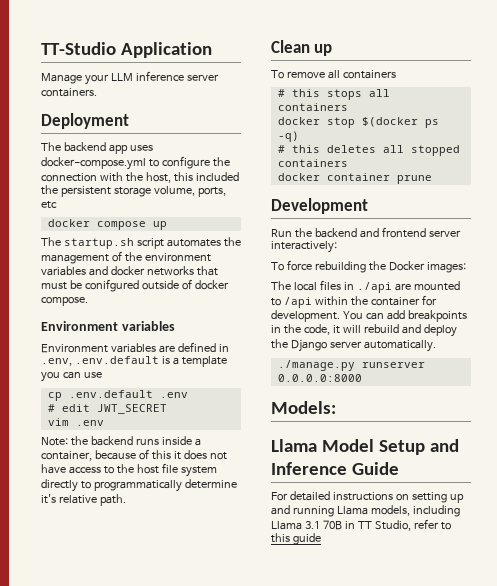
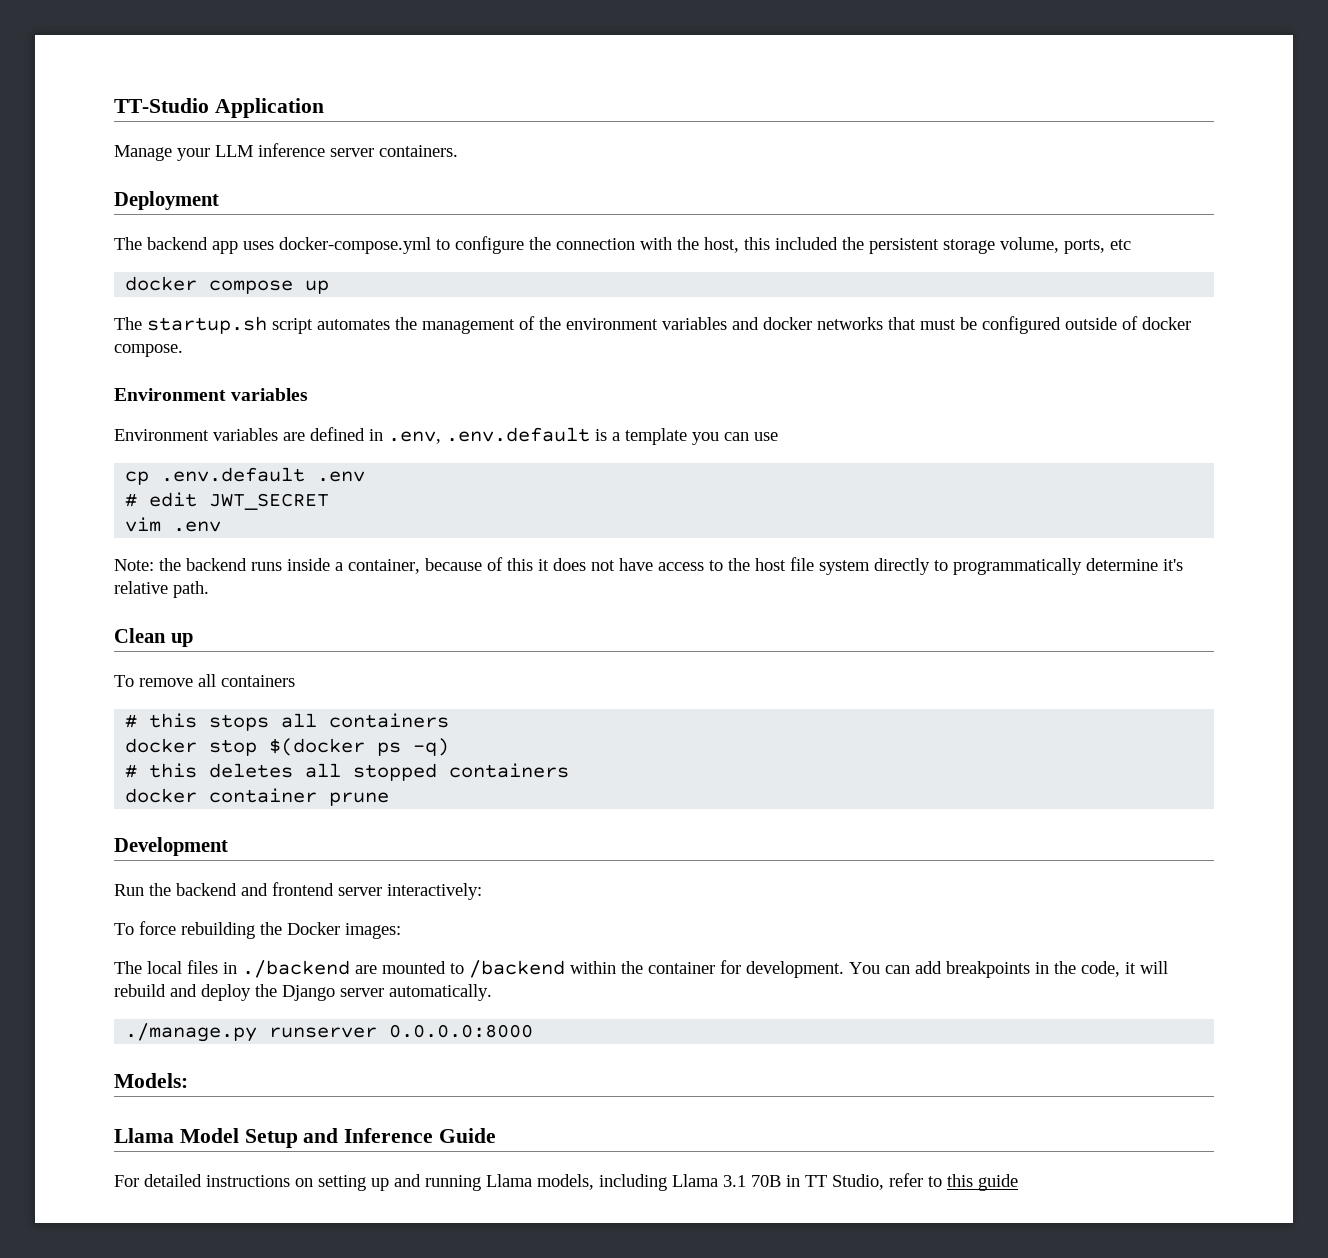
- The startup.sh script automates the management of the environment variables and docker networks that must be conifgured outside of docker compose.
+ The startup.sh script automates the management of the environment variables and docker networks that must be configured outside of docker compose.
- The local files in ./api are mounted to /api within the container for development.
+ The local files in ./backend are mounted to /backend within the container for development.

